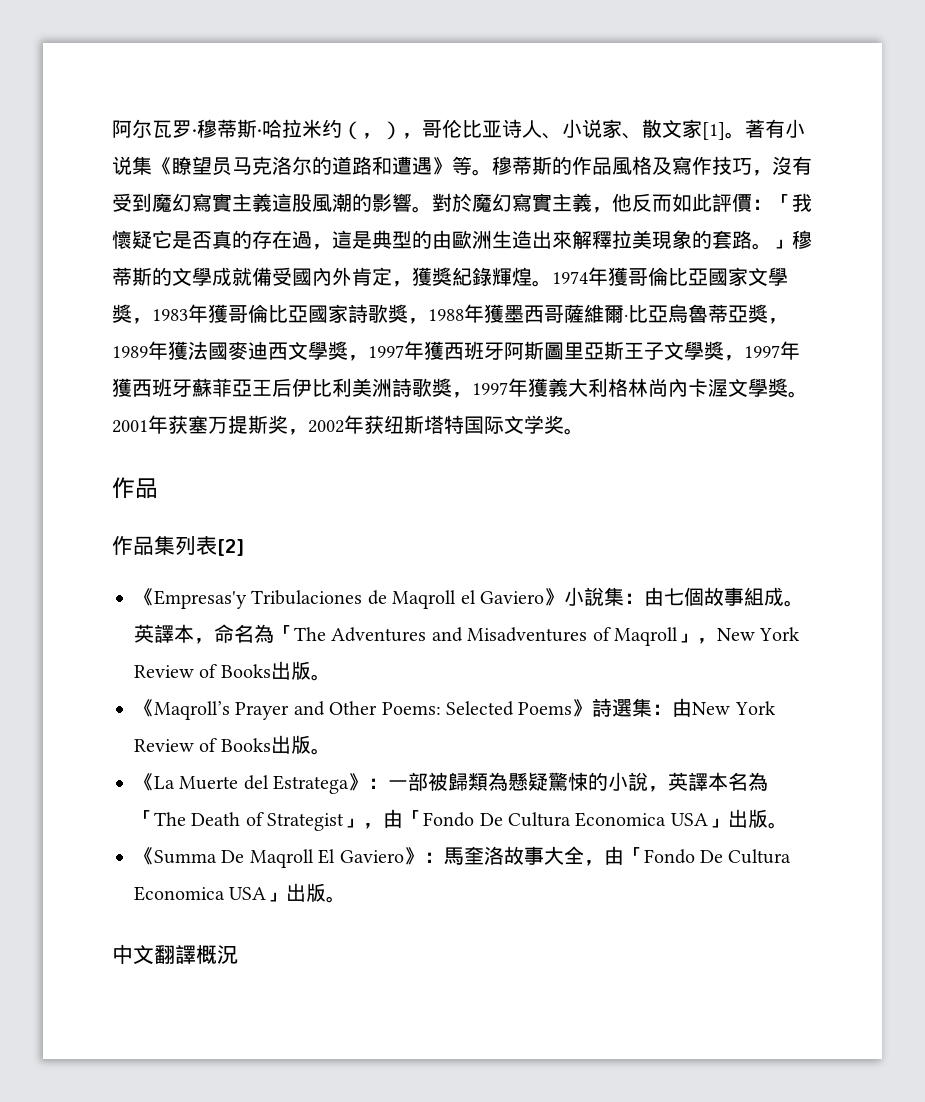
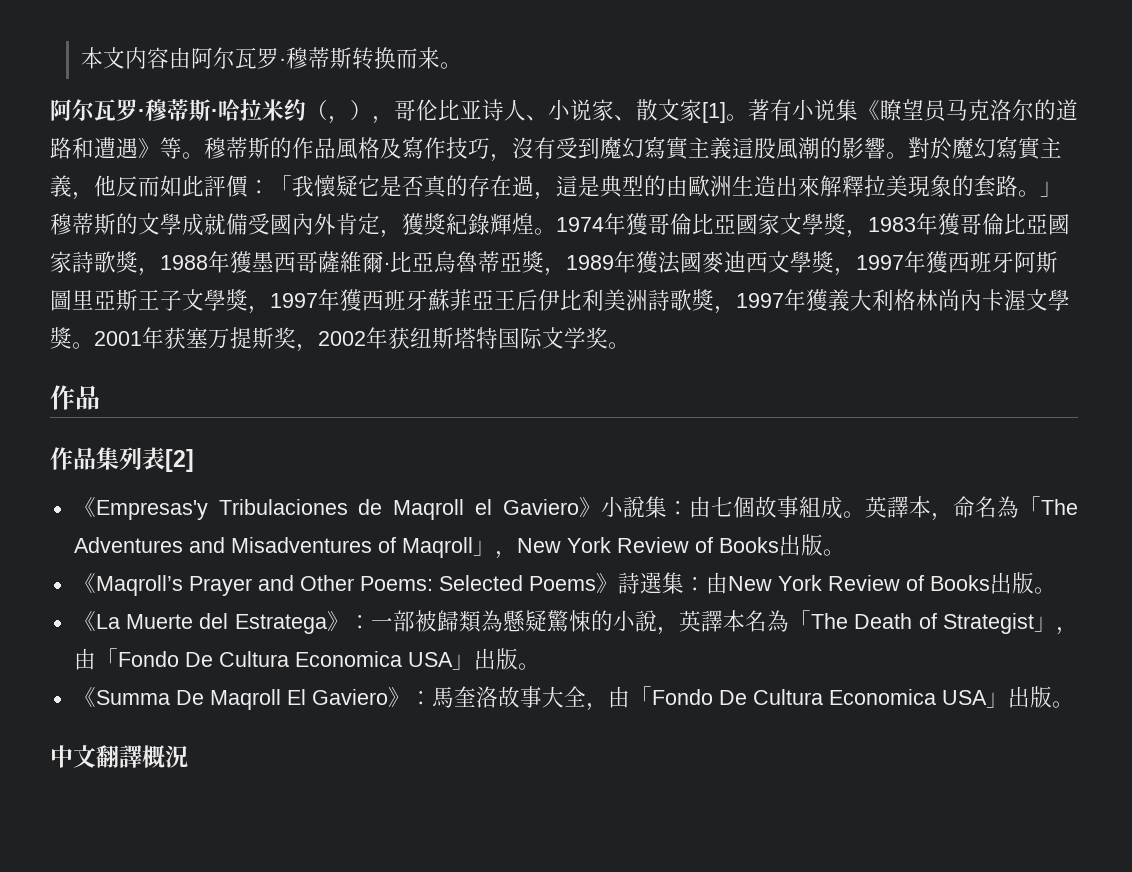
+ 本文内容由阿尔瓦罗·穆蒂斯转换而来。

